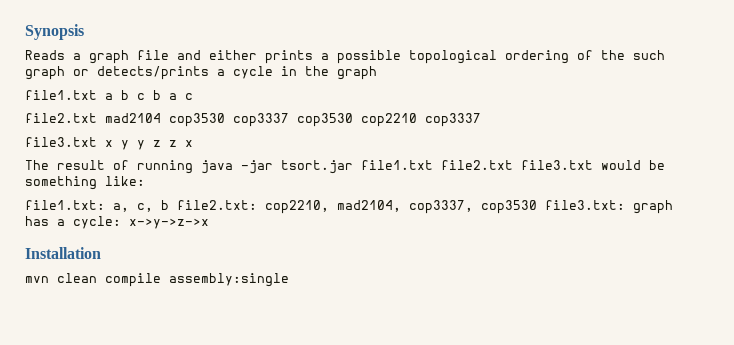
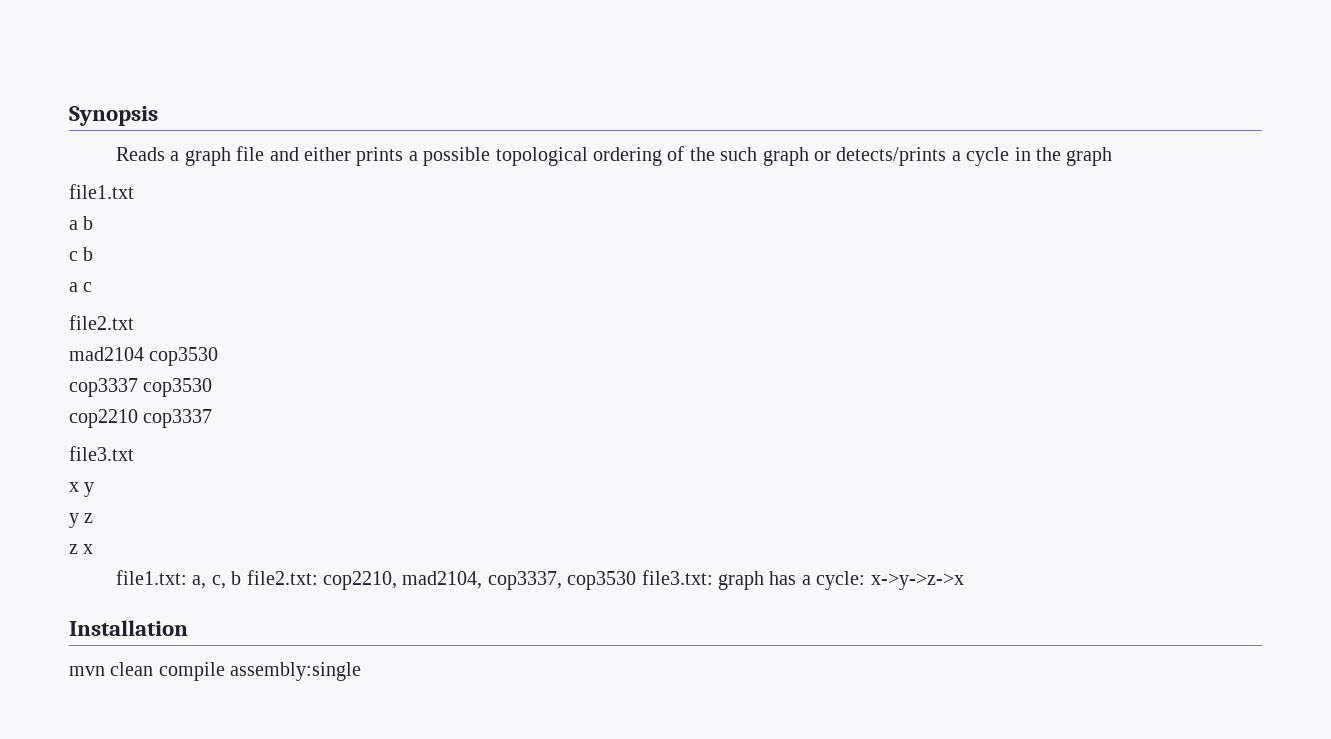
- file1.txt a b c b a c
+ file1.txt
+ a b
+ c b
+ a c
- file2.txt mad2104 cop3530 cop3337 cop3530 cop2210 cop3337
+ file2.txt
+ mad2104 cop3530
+ cop3337 cop3530
+ cop2210 cop3337
- file3.txt x y y z z x
+ file3.txt
+ x y
+ y z
+ z x
- The result of running java -jar tsort.jar file1.txt file2.txt file3.txt would be something like:

